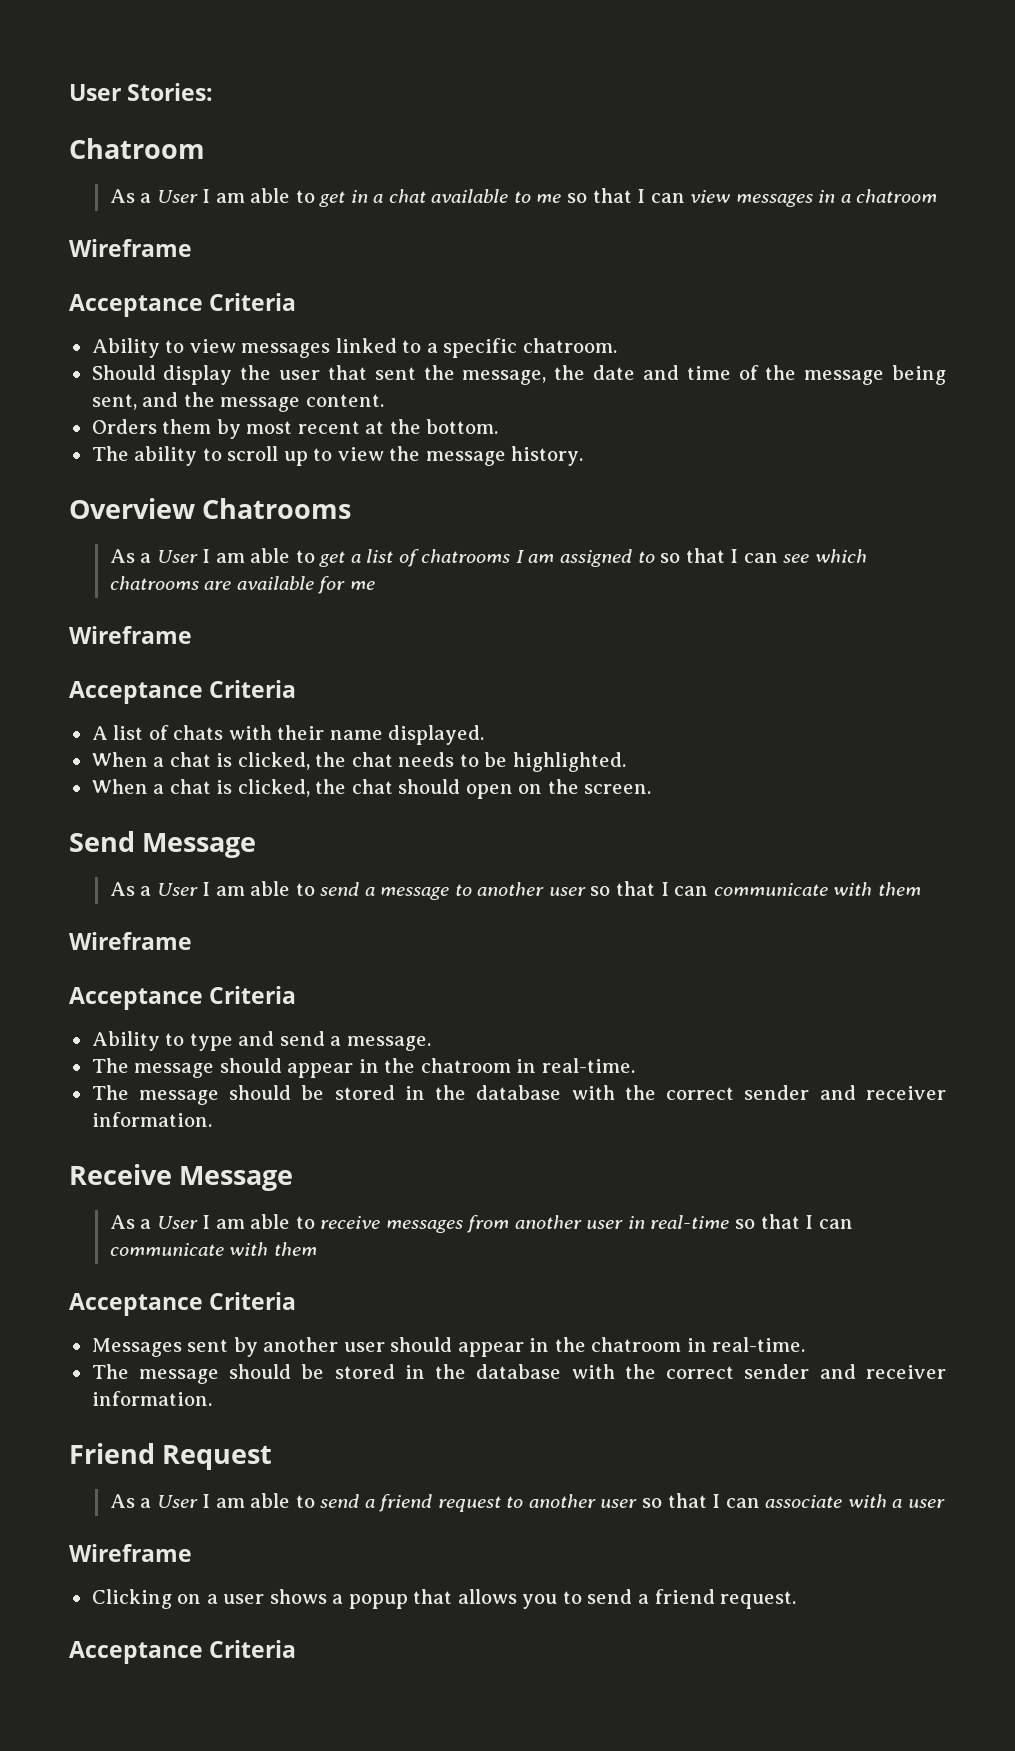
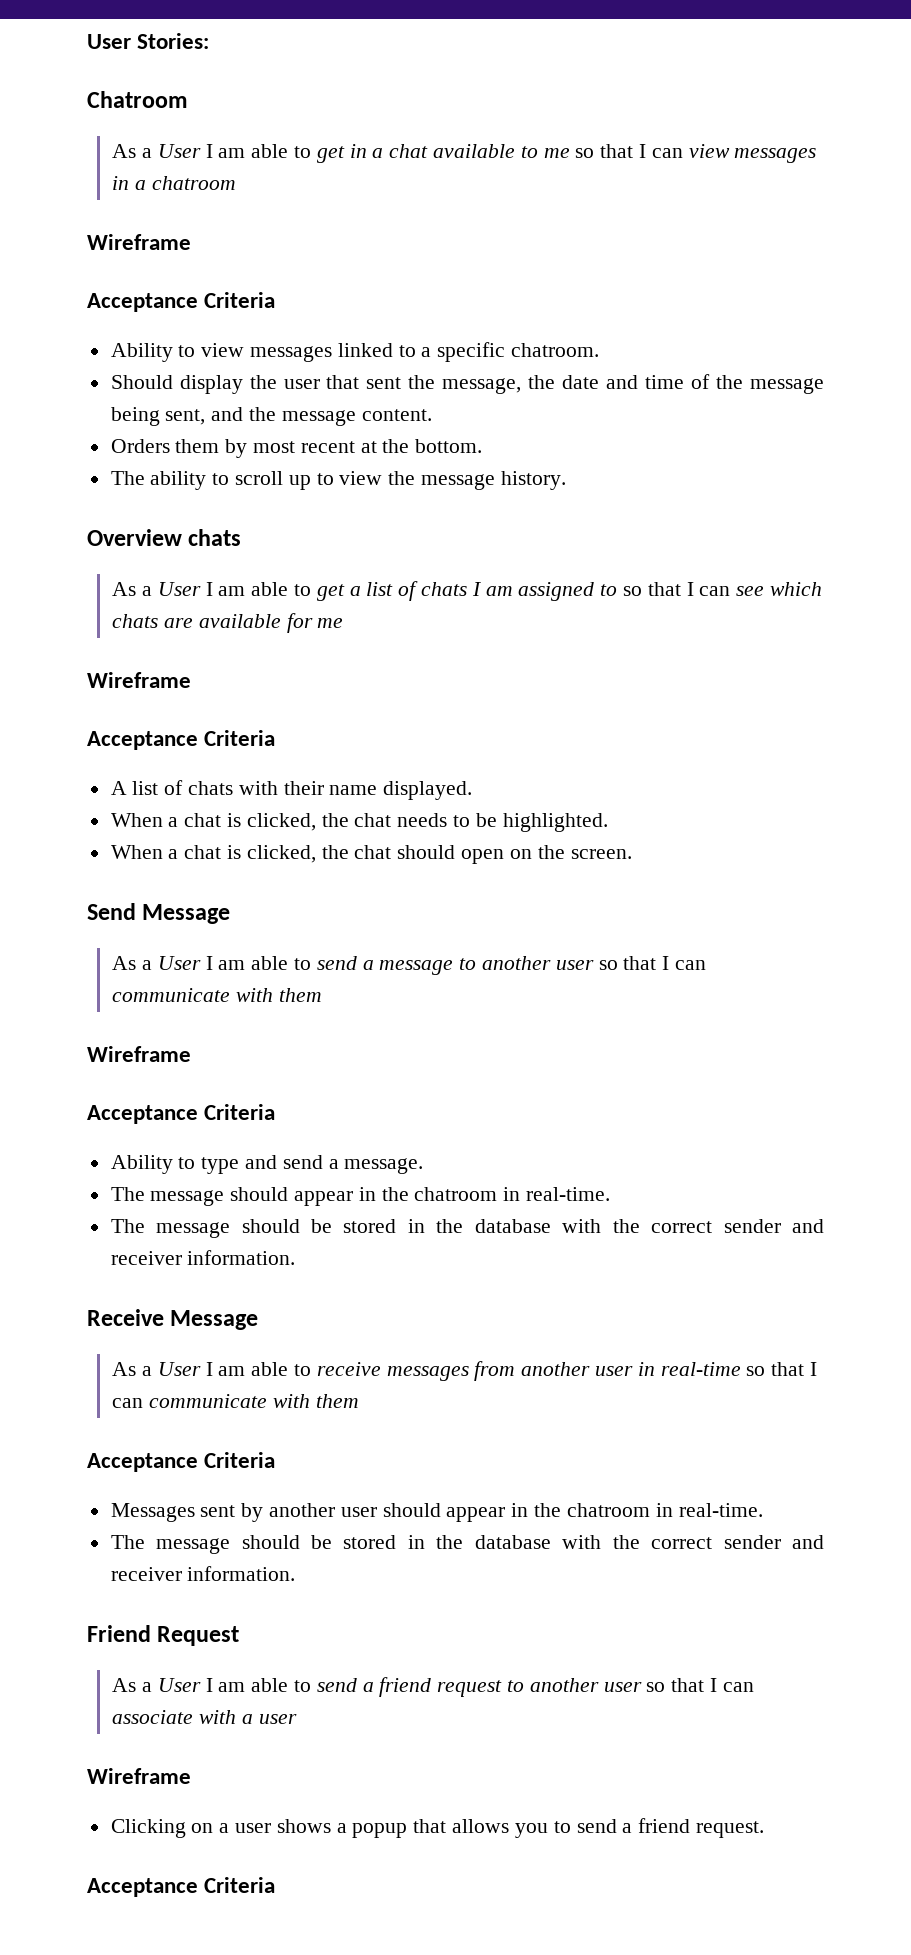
- Overview Chatrooms
+ Overview chats
- As a User I am able to get a list of chatrooms I am assigned to so that I can see which chatrooms are available for me
+ As a User I am able to get a list of chats I am assigned to so that I can see which chats are available for me

